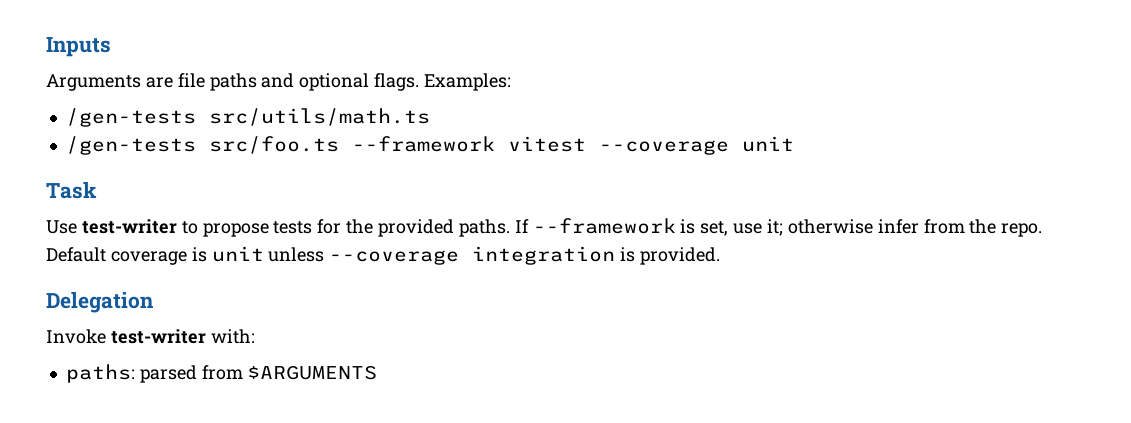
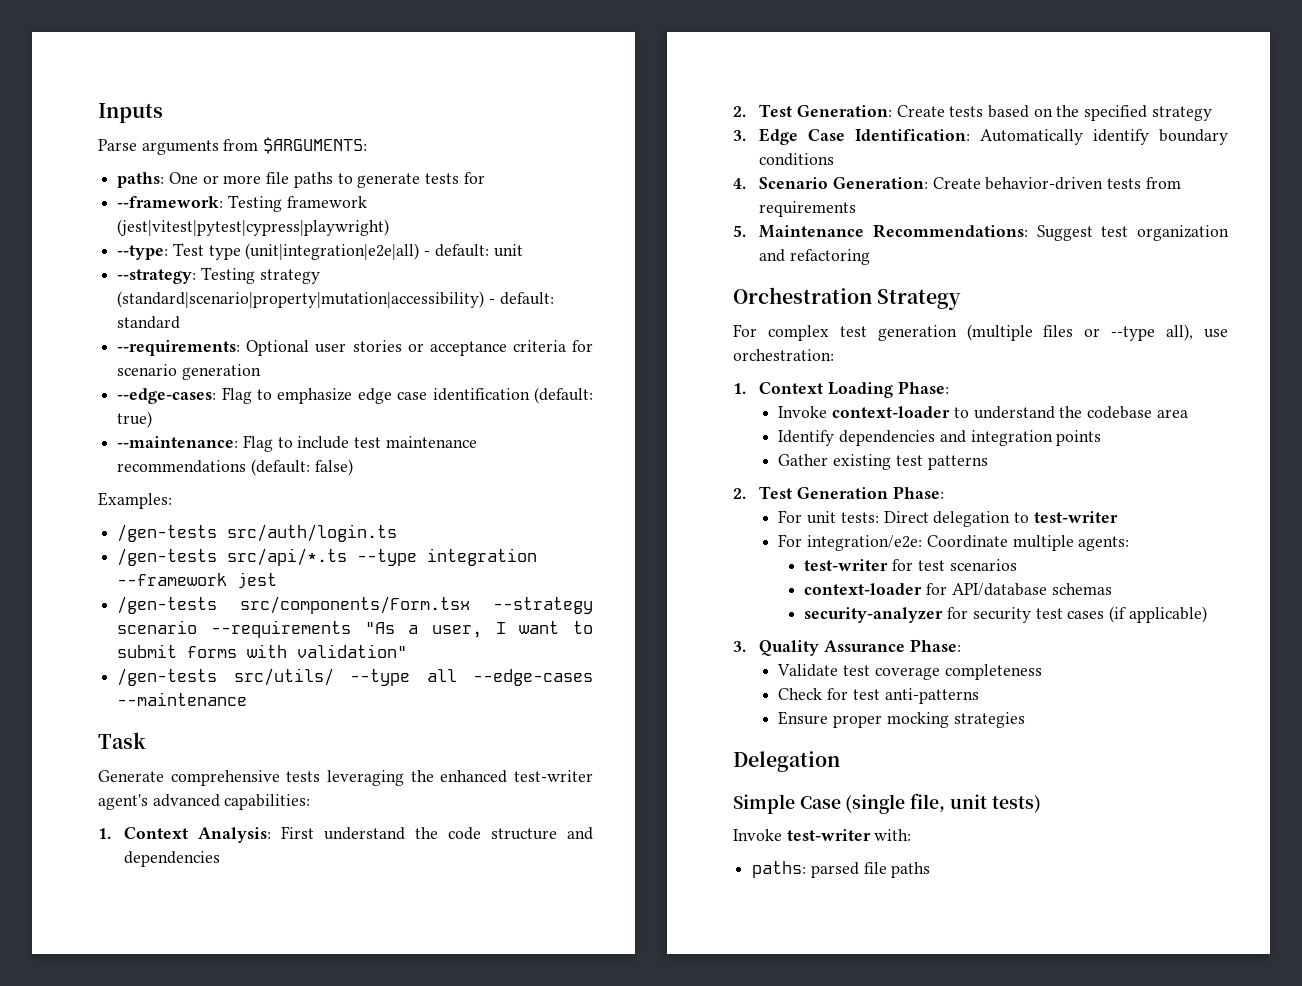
- Arguments are file paths and optional flags. Examples:
+ Parse arguments from $ARGUMENTS:
+ paths: One or more file paths to generate tests for
+ --framework: Testing framework (jest|vitest|pytest|cypress|playwright)
+ --type: Test type (unit|integration|e2e|all) - default: unit
+ --strategy: Testing strategy (standard|scenario|property|mutation|accessibility) - default: standard
+ --requirements: Optional user stories or acceptance criteria for scenario generation
+ --edge-cases: Flag to emphasize edge case identification (default: true)
+ --maintenance: Flag to include test maintenance recommendations (default: false)
+ Examples:
- /gen-tests src/utils/math.ts
- /gen-tests src/foo.ts --framework vitest --coverage unit
+ /gen-tests src/auth/login.ts
+ /gen-tests src/api/*.ts --type integration --framework jest
+ /gen-tests src/components/Form.tsx --strategy scenario --requirements "As a user, I want to submit forms with validation"
+ /gen-tests src/utils/ --type all --edge-cases --maintenance
  Task
- Use test-writer to propose tests for the provided paths. If --framework is set, use it; otherwise infer from the repo. Default coverage is unit unless --coverage integration is provided.
+ Generate comprehensive tests leveraging the enhanced test-writer agent's advanced capabilities:
+ 1. Context Analysis: First understand the code structure and dependencies
+ 2. Test Generation: Create tests based on the specified strategy
+ 3. Edge Case Identification: Automatically identify boundary conditions
+ 4. Scenario Generation: Create behavior-driven tests from requirements
+ 5. Maintenance Recommendations: Suggest test organization and refactoring
+ Orchestration Strategy
+ For complex test generation (multiple files or --type all), use orchestration:
+ 1. Context Loading Phase:
+ Invoke context-loader to understand the codebase area
+ Identify dependencies and integration points
+ Gather existing test patterns
+ 2. Test Generation Phase:
+ For unit tests: Direct delegation to test-writer
+ For integration/e2e: Coordinate multiple agents:
+ test-writer for test scenarios
+ context-loader for API/database schemas
+ security-analyzer for security test cases (if applicable)
+ 3. Quality Assurance Phase:
+ Validate test coverage completeness
+ Check for test anti-patterns
+ Ensure proper mocking strategies
  Delegation
+ Simple Case (single file, unit tests)
- paths: parsed from $ARGUMENTS
+ paths: parsed file paths

